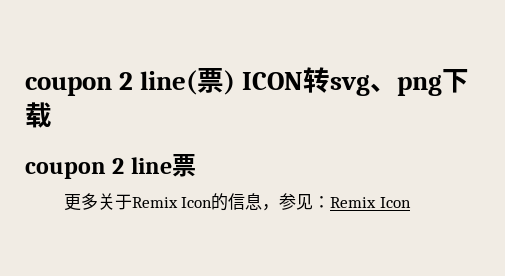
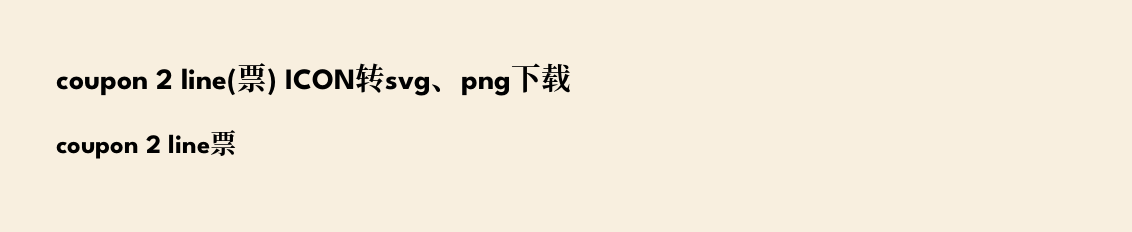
- 更多关于Remix Icon的信息，参见：Remix Icon

